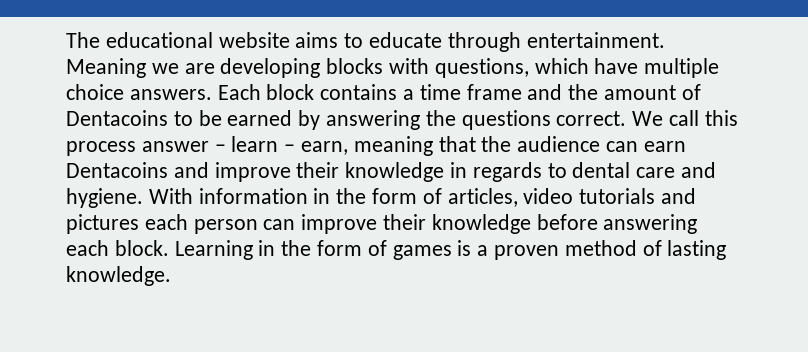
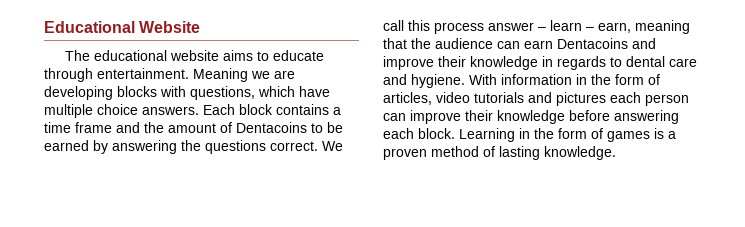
+ Educational Website

